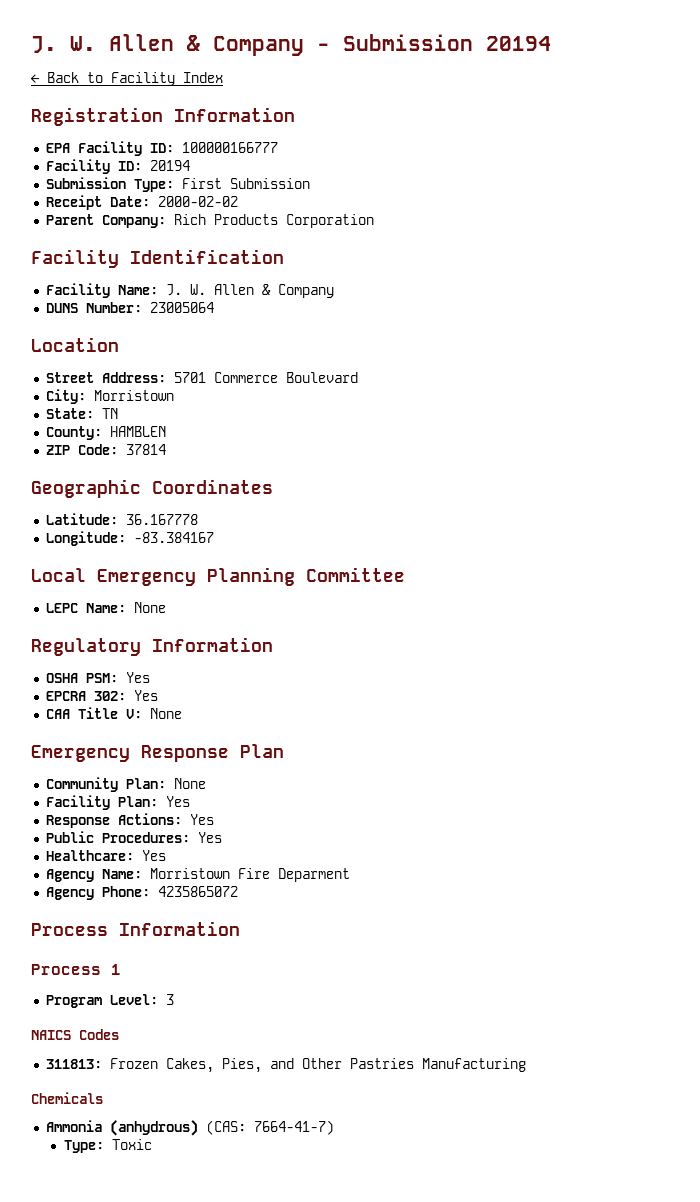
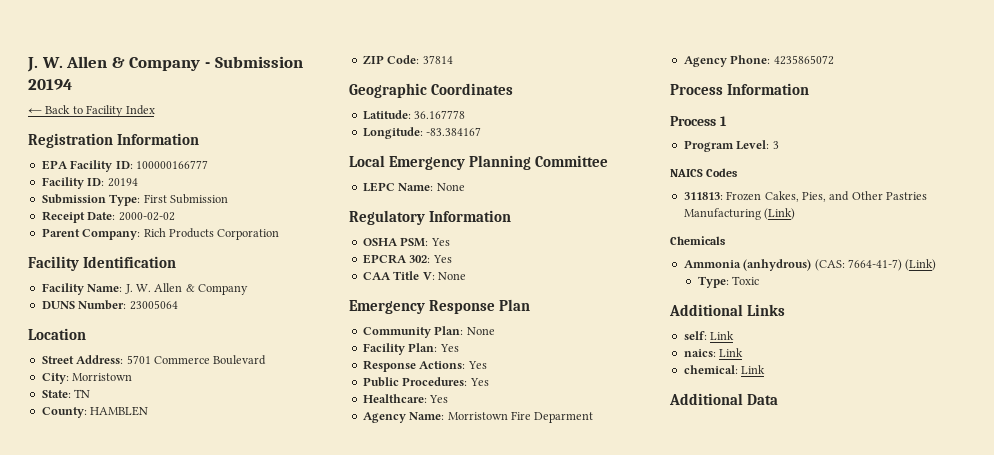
- 311813: Frozen Cakes, Pies, and Other Pastries Manufacturing
+ 311813: Frozen Cakes, Pies, and Other Pastries Manufacturing (Link)
- Ammonia (anhydrous) (CAS: 7664-41-7)
+ Ammonia (anhydrous) (CAS: 7664-41-7) (Link)
+ Additional Links
+ self: Link
+ naics: Link
+ chemical: Link
+ Additional Data

